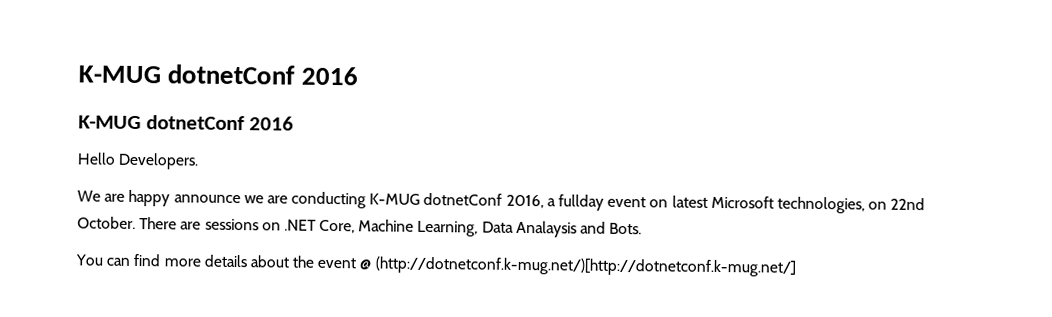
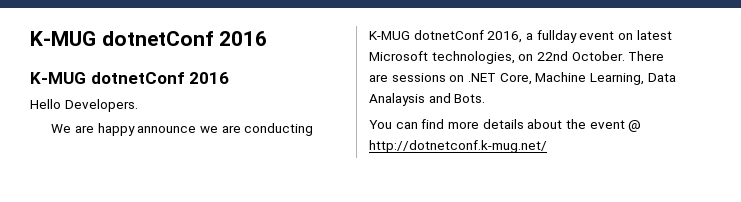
- You can find more details about the event @ (http://dotnetconf.k-mug.net/)[http://dotnetconf.k-mug.net/]
+ You can find more details about the event @ http://dotnetconf.k-mug.net/

